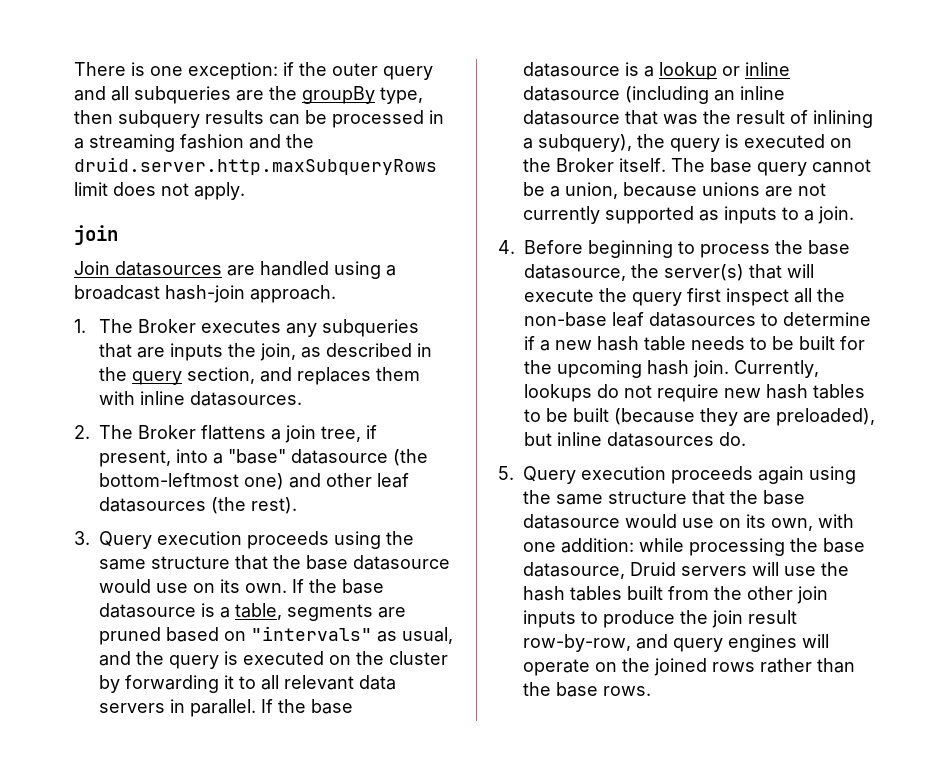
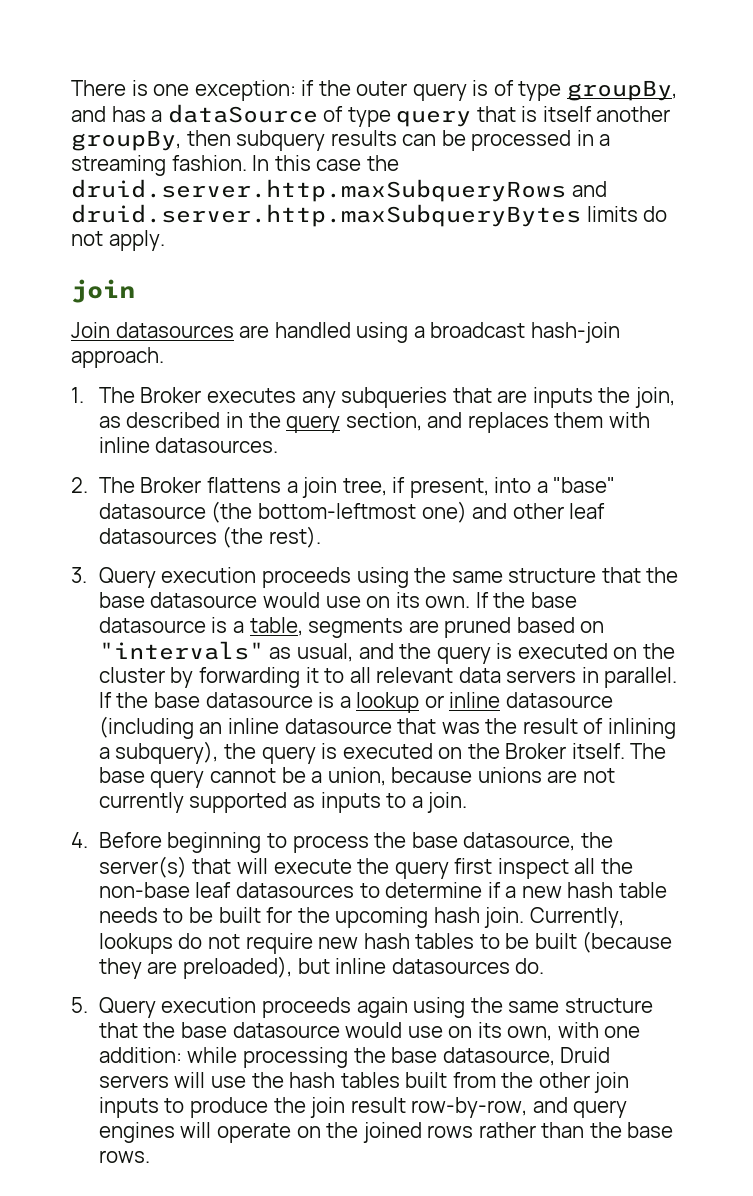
- There is one exception: if the outer query and all subqueries are the groupBy type, then subquery results can be processed in a streaming fashion and the druid.server.http.maxSubqueryRows limit does not apply.
+ There is one exception: if the outer query is of type groupBy, and has a dataSource of type query that is itself another groupBy, then subquery results can be processed in a streaming fashion. In this case the druid.server.http.maxSubqueryRows and druid.server.http.maxSubqueryBytes limits do not apply.

